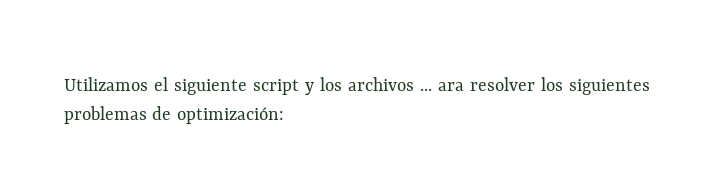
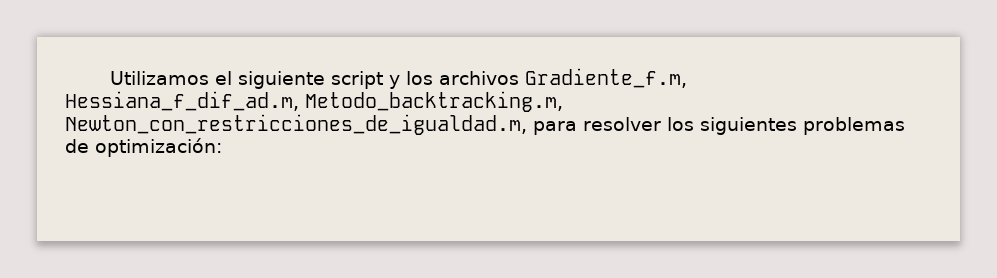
- Utilizamos el siguiente script y los archivos ... ara resolver los siguientes problemas de optimización:
+ Utilizamos el siguiente script y los archivos Gradiente_f.m, Hessiana_f_dif_ad.m, Metodo_backtracking.m, Newton_con_restricciones_de_igualdad.m, para resolver los siguientes problemas de optimización:

